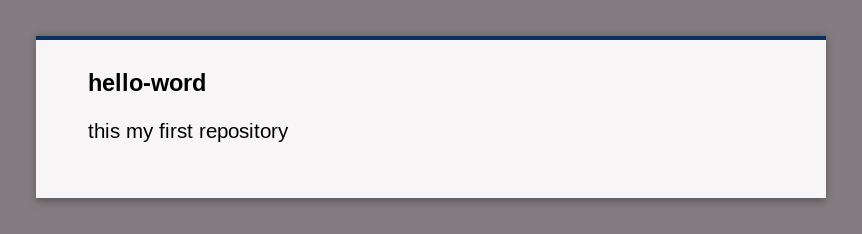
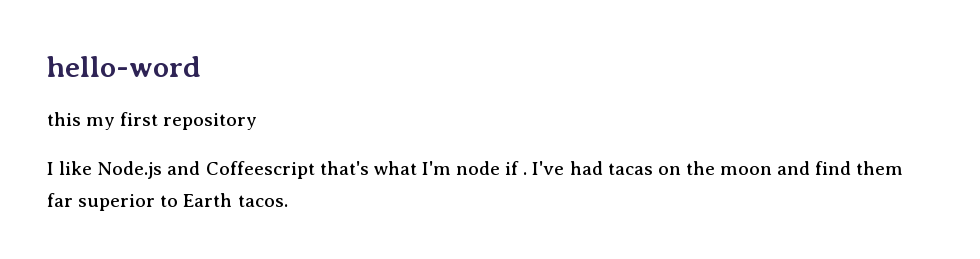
+ I like Node.js and Coffeescript that's what I'm node if . I've had tacas on the moon and find them far superior to Earth tacos.

